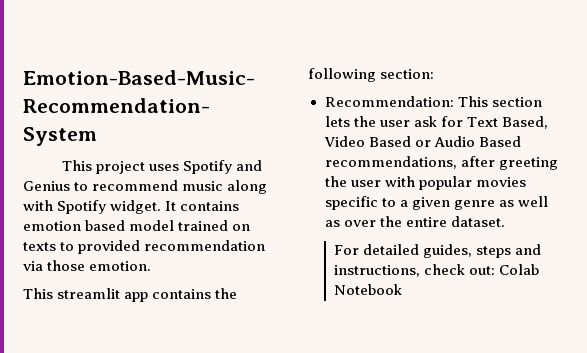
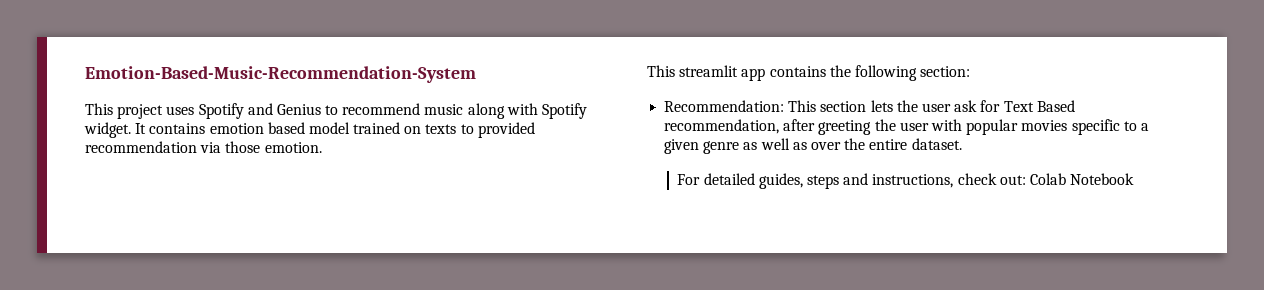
- Recommendation: This section lets the user ask for Text Based, Video Based or Audio Based recommendations, after greeting the user with popular movies specific to a given genre as well as over the entire dataset.
+ Recommendation: This section lets the user ask for Text Based recommendation, after greeting the user with popular movies specific to a given genre as well as over the entire dataset.

